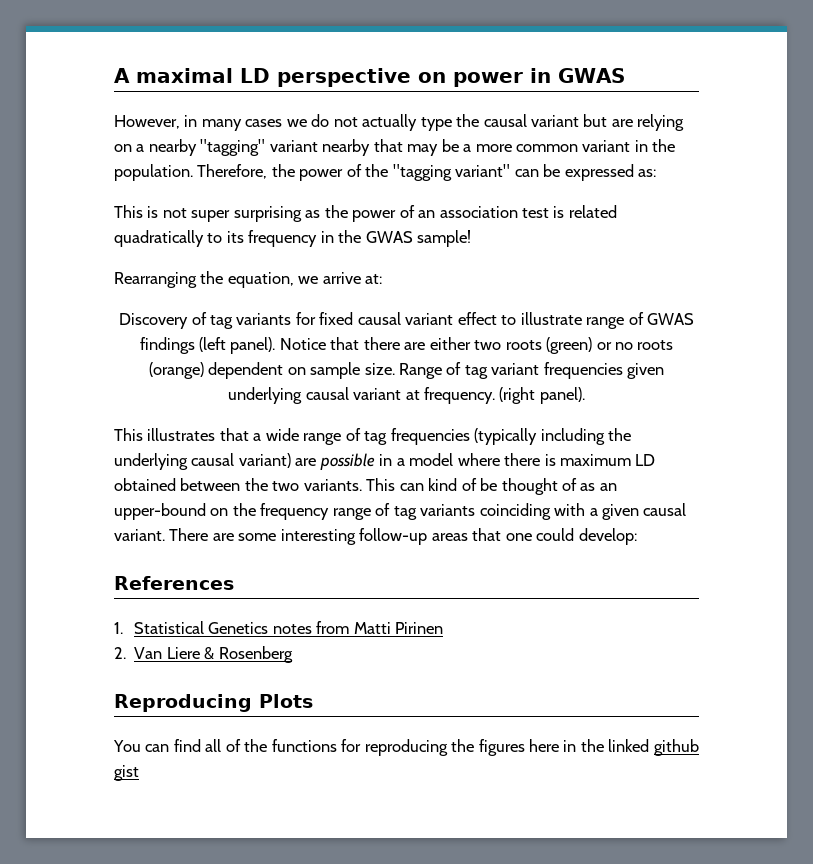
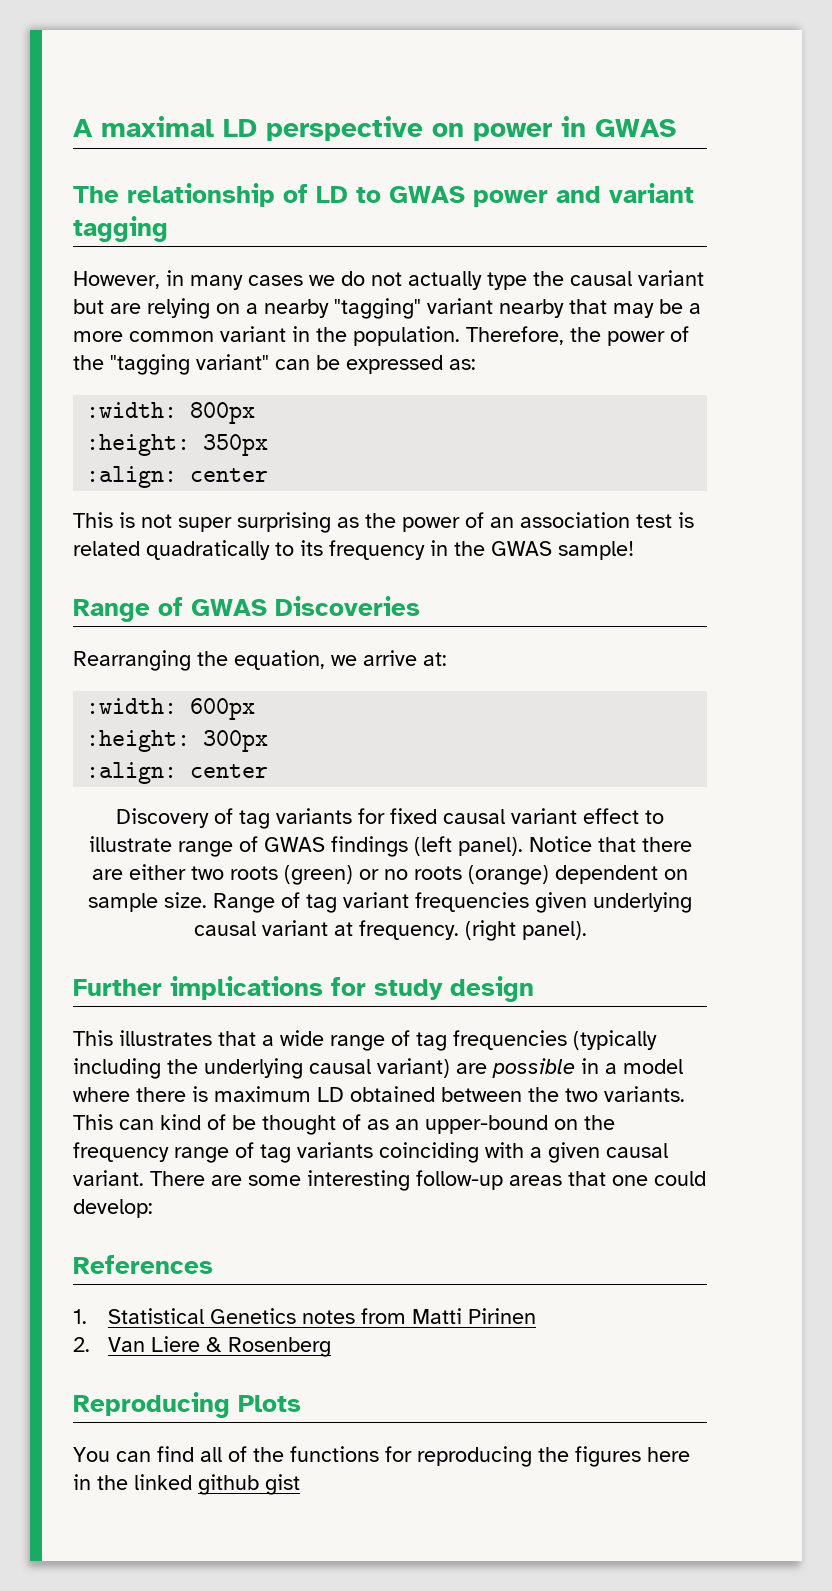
+ The relationship of LD to GWAS power and variant tagging
+ :width: 800px
+ :height: 350px
+ :align: center
+ Range of GWAS Discoveries
+ :width: 600px
+ :height: 300px
+ :align: center
+ Further implications for study design

